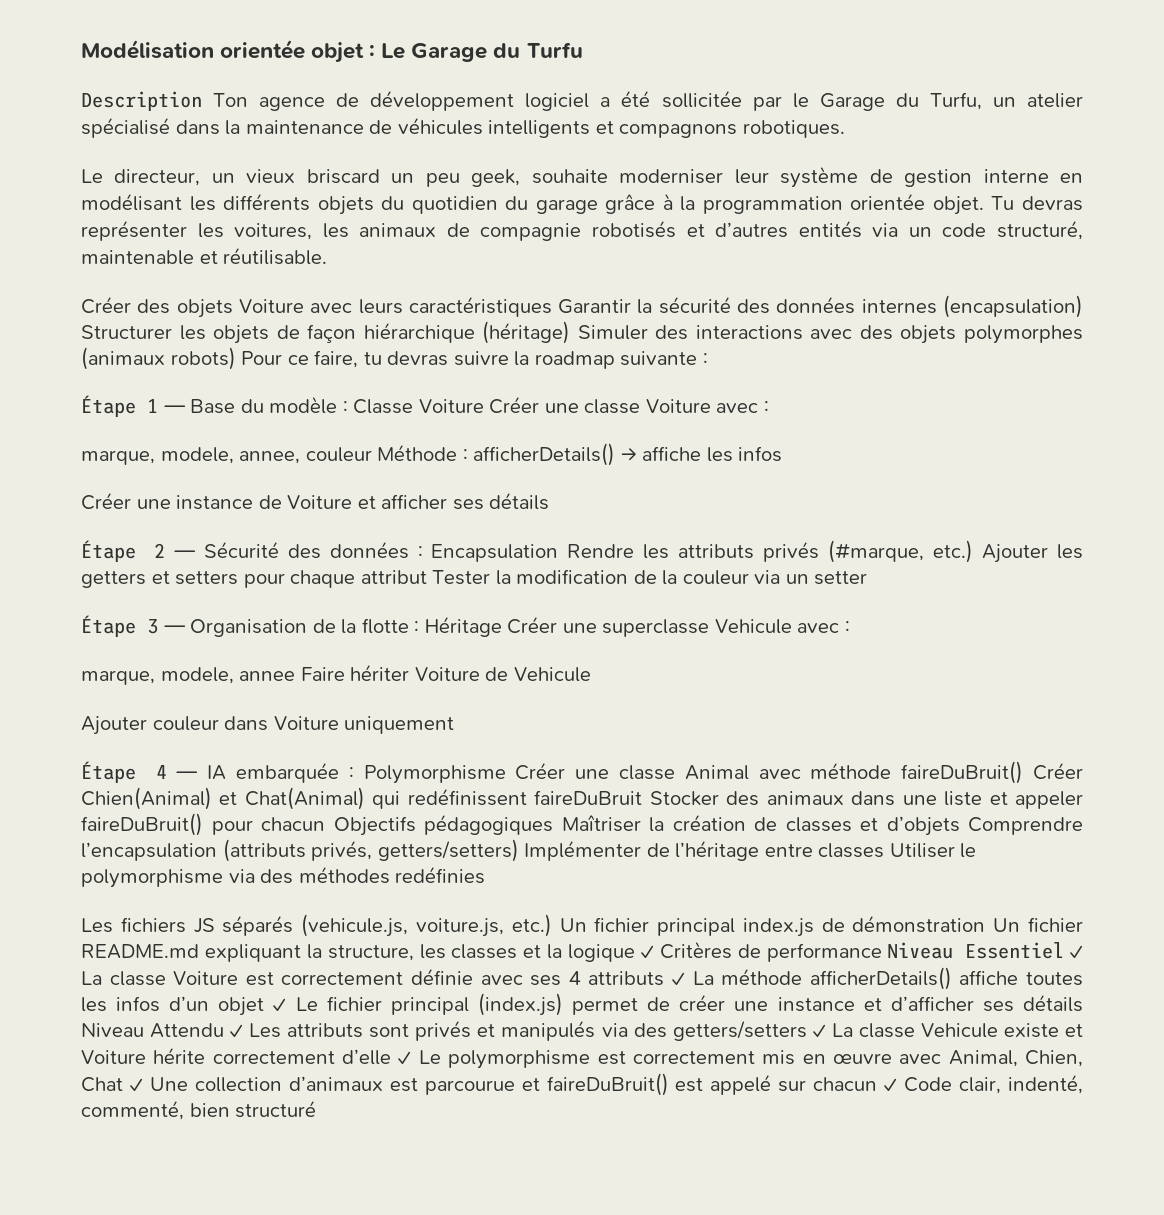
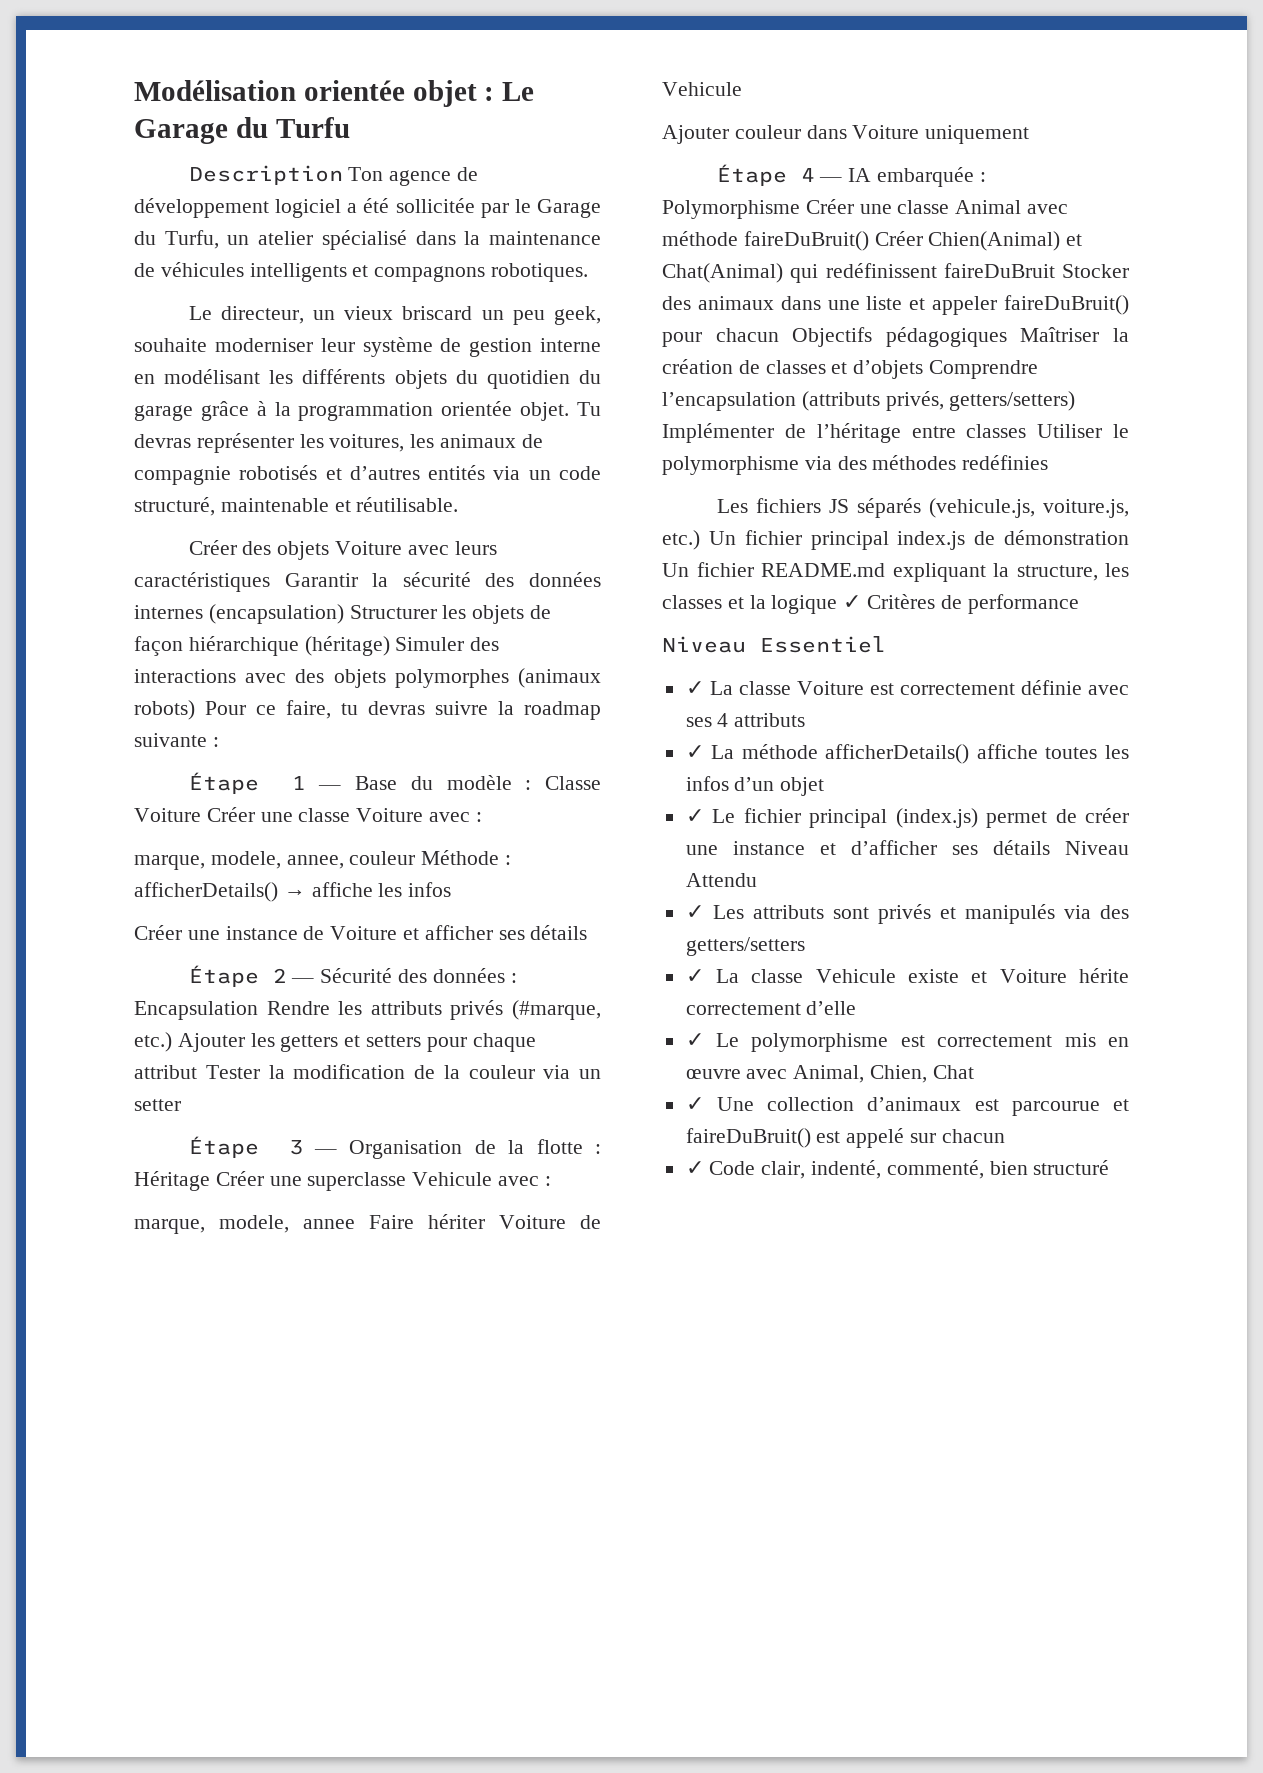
- Les fichiers JS séparés (vehicule.js, voiture.js, etc.) Un fichier principal index.js de démonstration Un fichier README.md expliquant la structure, les classes et la logique ✓ Critères de performance Niveau Essentiel ✓ La classe Voiture est correctement définie avec ses 4 attributs ✓ La méthode afficherDetails() affiche toutes les infos d’un objet ✓ Le fichier principal (index.js) permet de créer une instance et d’afficher ses détails Niveau Attendu ✓ Les attributs sont privés et manipulés via des getters/setters ✓ La classe Vehicule existe et Voiture hérite correctement d’elle ✓ Le polymorphisme est correctement mis en œuvre avec Animal, Chien, Chat ✓ Une collection d’animaux est parcourue et faireDuBruit() est appelé sur chacun ✓ Code clair, indenté, commenté, bien structuré
+ Les fichiers JS séparés (vehicule.js, voiture.js, etc.) Un fichier principal index.js de démonstration Un fichier README.md expliquant la structure, les classes et la logique ✓ Critères de performance
+ Niveau Essentiel
+ ✓ La classe Voiture est correctement définie avec ses 4 attributs
+ ✓ La méthode afficherDetails() affiche toutes les infos d’un objet
+ ✓ Le fichier principal (index.js) permet de créer une instance et d’afficher ses détails Niveau Attendu
+ ✓ Les attributs sont privés et manipulés via des getters/setters
+ ✓ La classe Vehicule existe et Voiture hérite correctement d’elle
+ ✓ Le polymorphisme est correctement mis en œuvre avec Animal, Chien, Chat
+ ✓ Une collection d’animaux est parcourue et faireDuBruit() est appelé sur chacun
+ ✓ Code clair, indenté, commenté, bien structuré

